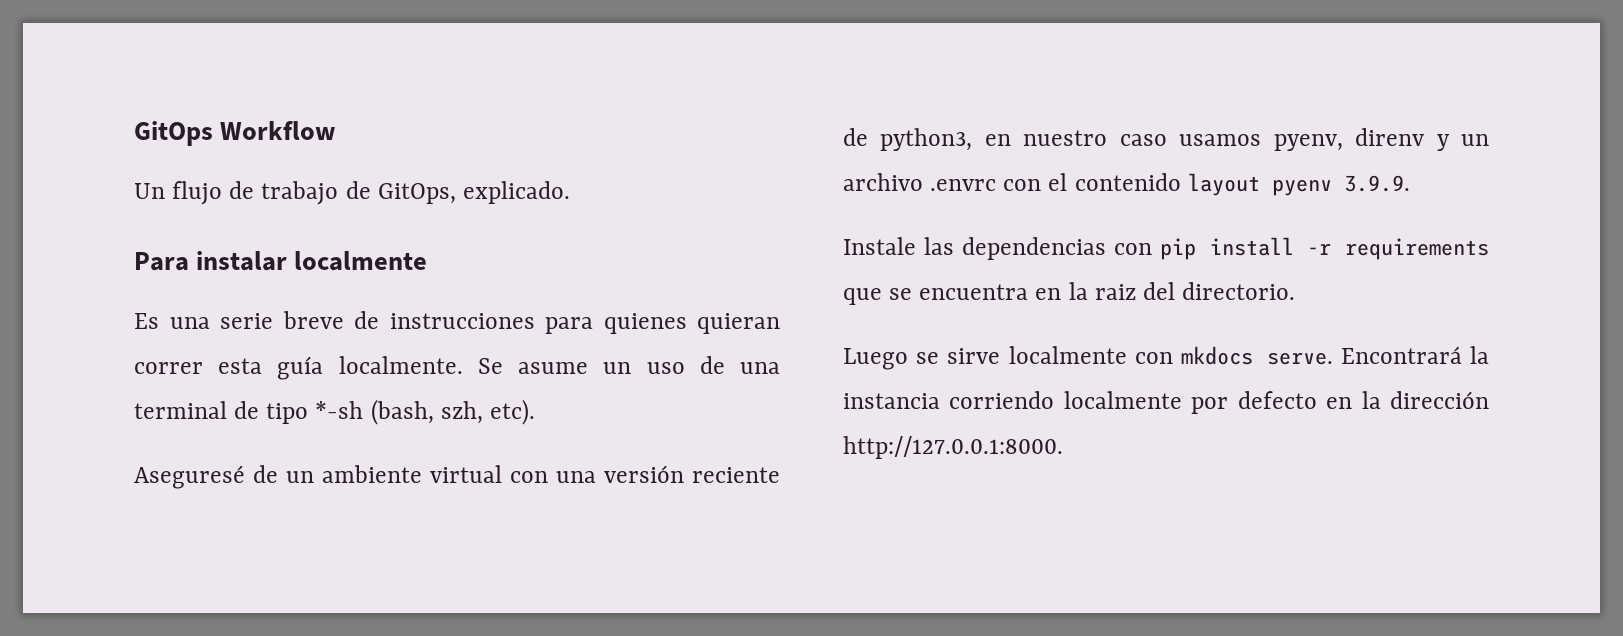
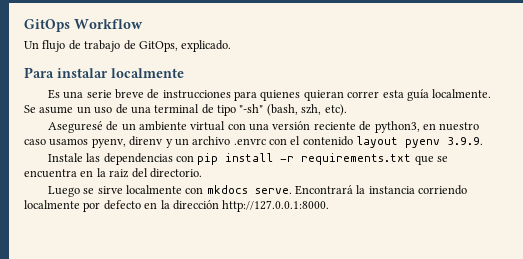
- Se asume un uso de una terminal de tipo *-sh (bash, szh, etc).
+ Se asume un uso de una terminal de tipo "-sh" (bash, szh, etc).
- Instale las dependencias con pip install -r requirements que se encuentra en la raiz del directorio.
+ Instale las dependencias con pip install -r requirements.txt que se encuentra en la raiz del directorio.

